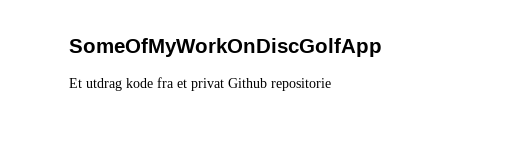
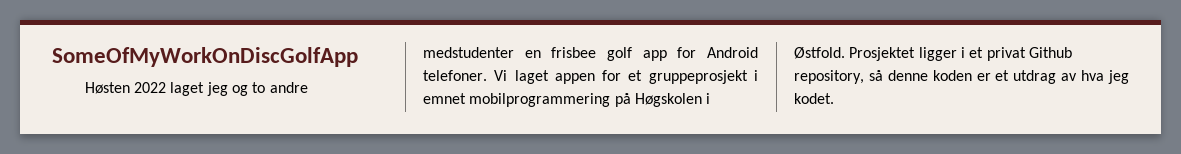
- Et utdrag kode fra et privat Github repositorie
+ Høsten 2022 laget jeg og to andre medstudenter en frisbee golf app for Android telefoner. Vi laget appen for et gruppeprosjekt i emnet mobilprogrammering på Høgskolen i Østfold. Prosjektet ligger i et privat Github repository, så denne koden er et utdrag av hva jeg kodet.

